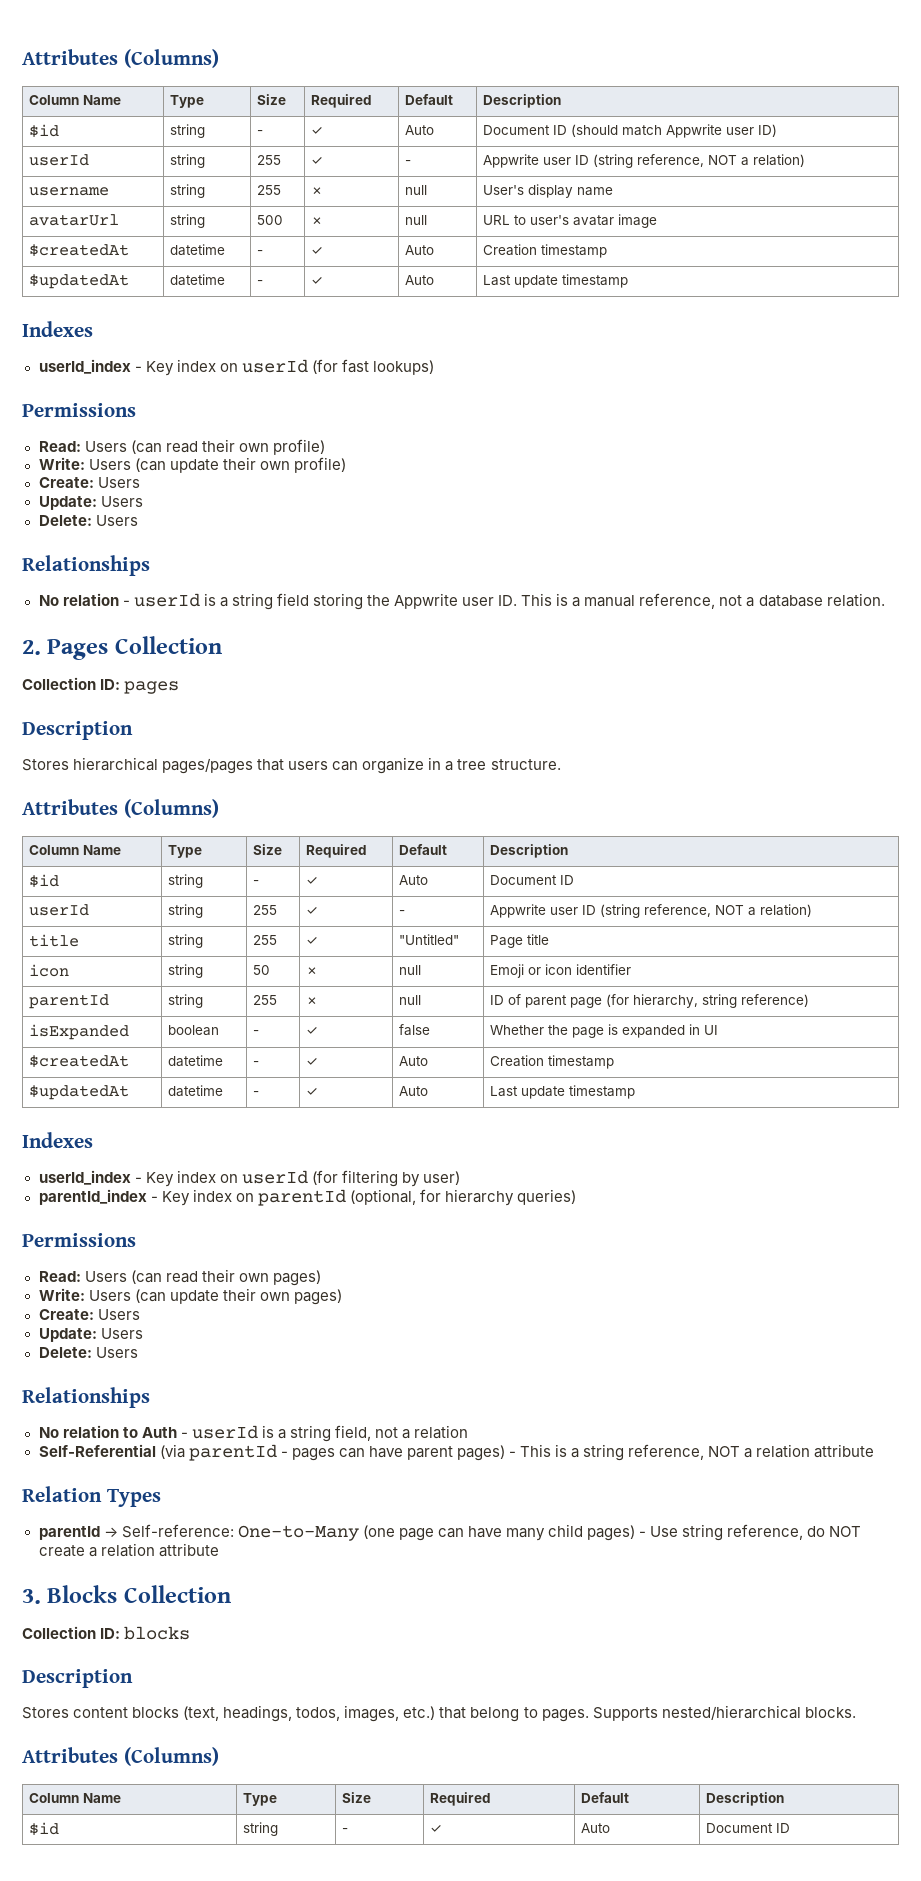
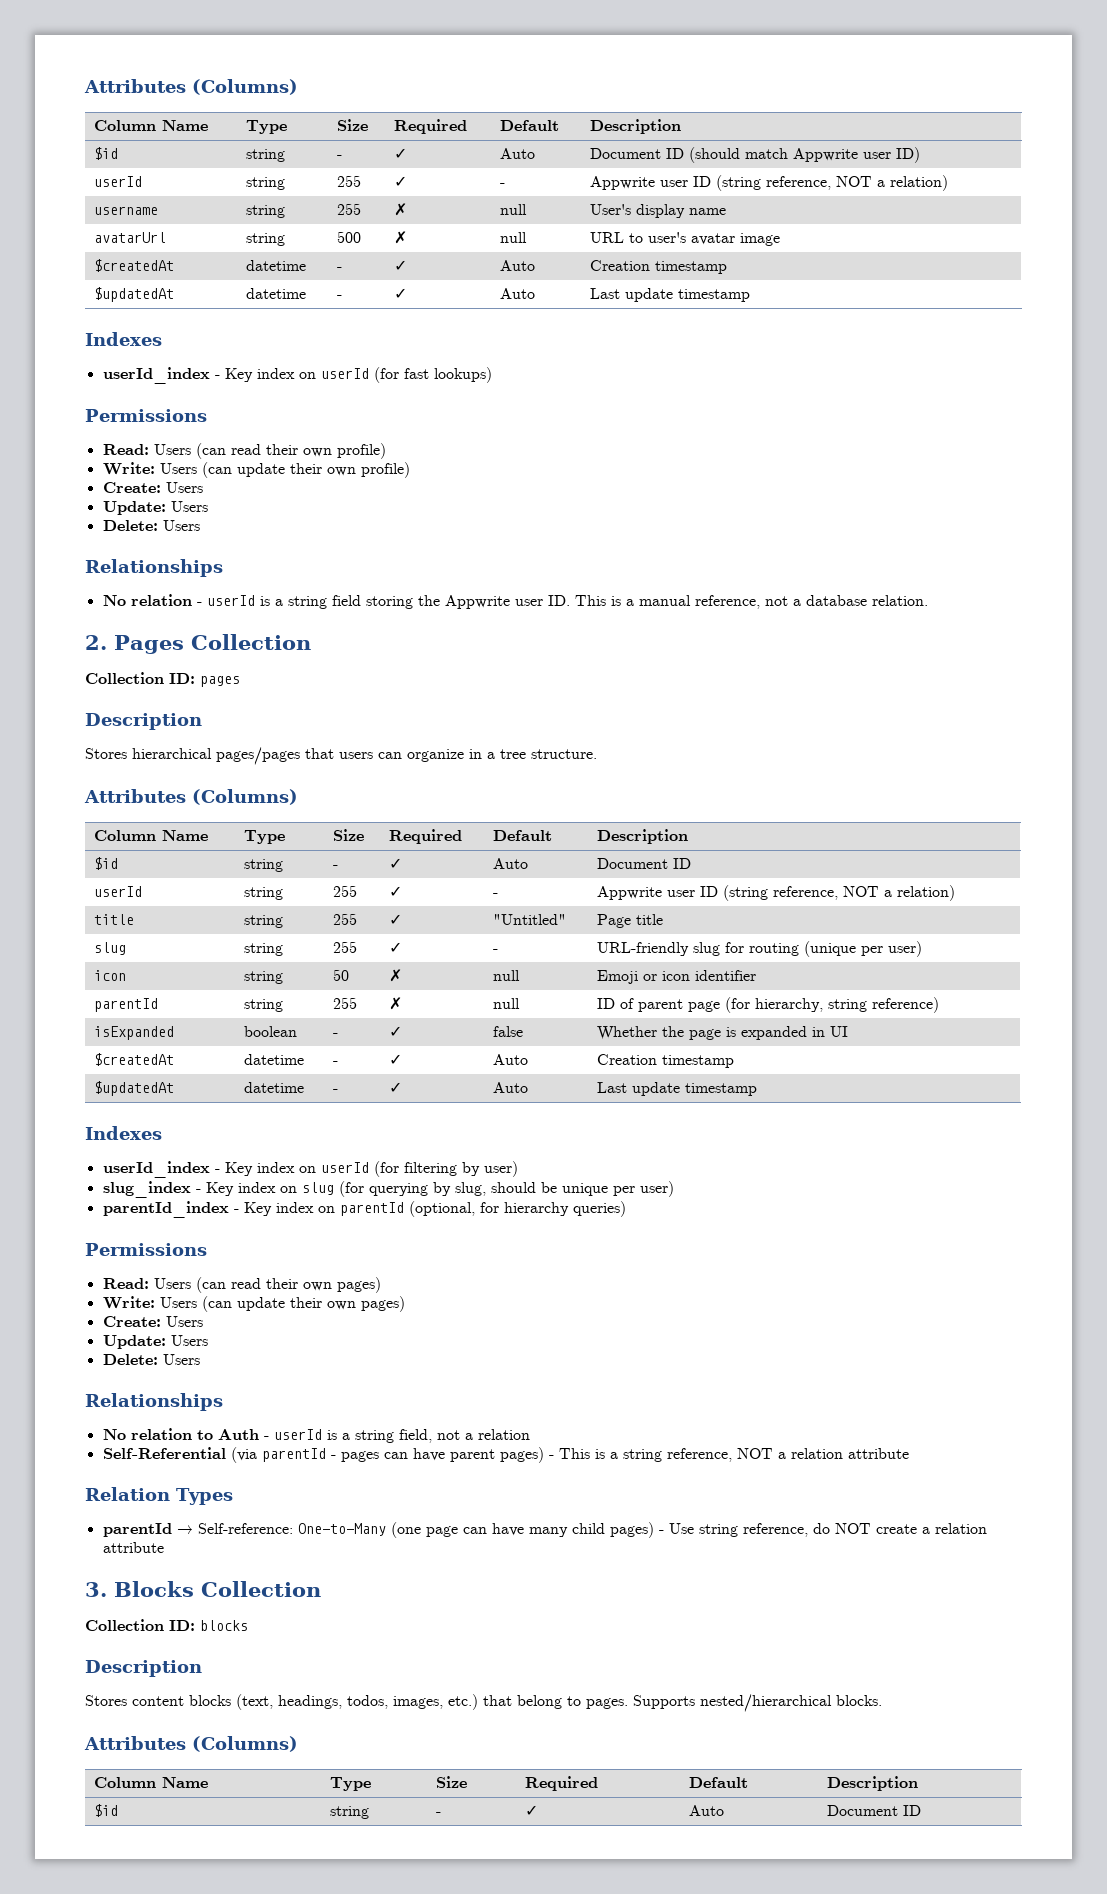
+ slug | string | 255 | ✓ | - | URL-friendly slug for routing (unique per user)
+ slug_index - Key index on slug (for querying by slug, should be unique per user)

